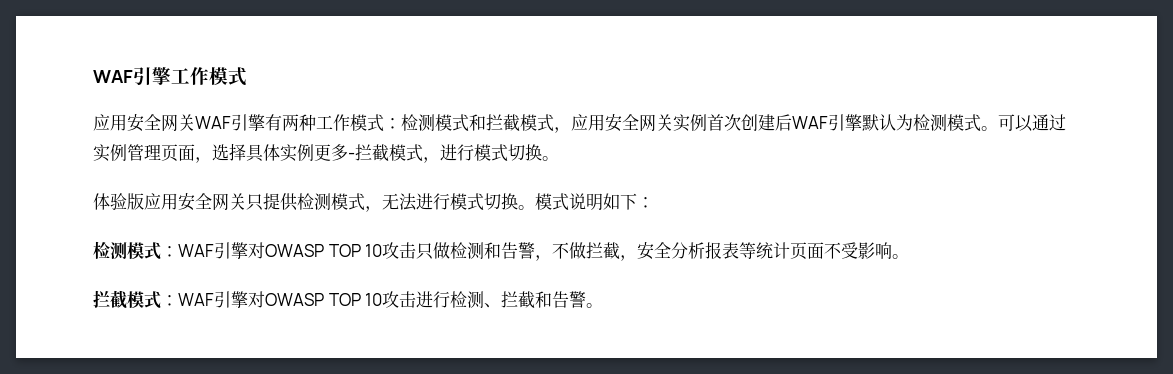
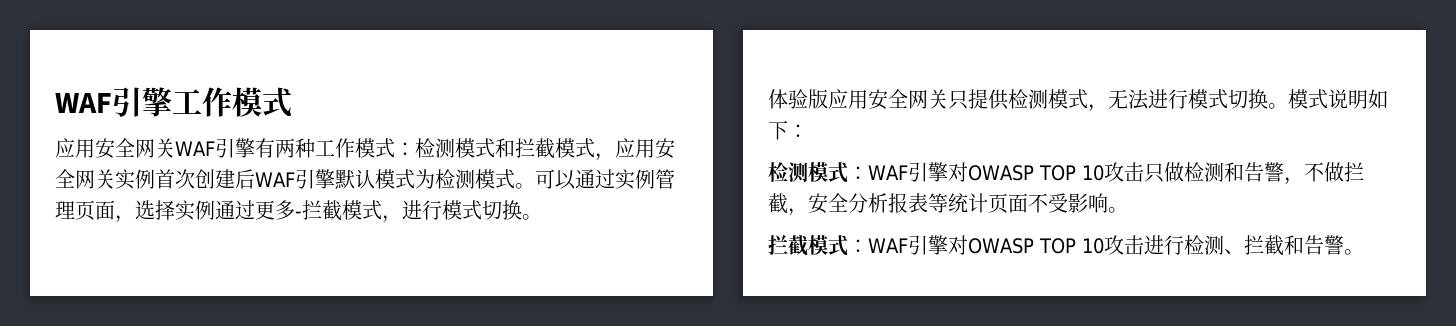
- 应用安全网关WAF引擎有两种工作模式：检测模式和拦截模式，应用安全网关实例首次创建后WAF引擎默认为检测模式。
+ 应用安全网关WAF引擎有两种工作模式：检测模式和拦截模式，应用安全网关实例首次创建后WAF引擎默认模式为检测模式。
- 可以通过实例管理页面，选择具体实例更多-拦截模式，进行模式切换。
+ 可以通过实例管理页面，选择实例通过更多-拦截模式，进行模式切换。

